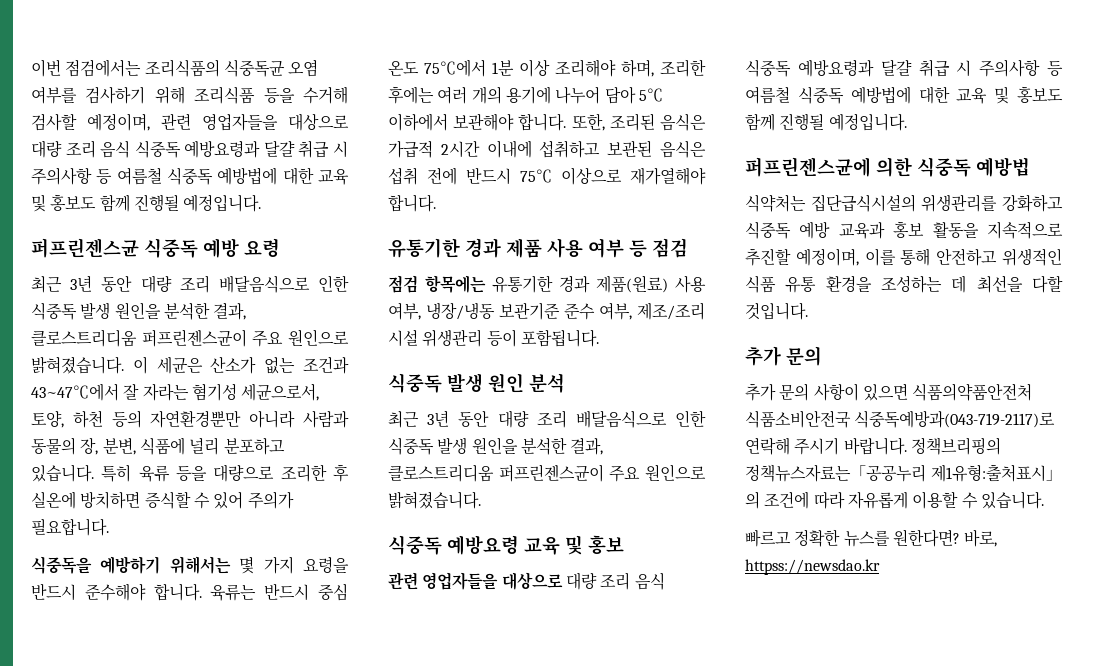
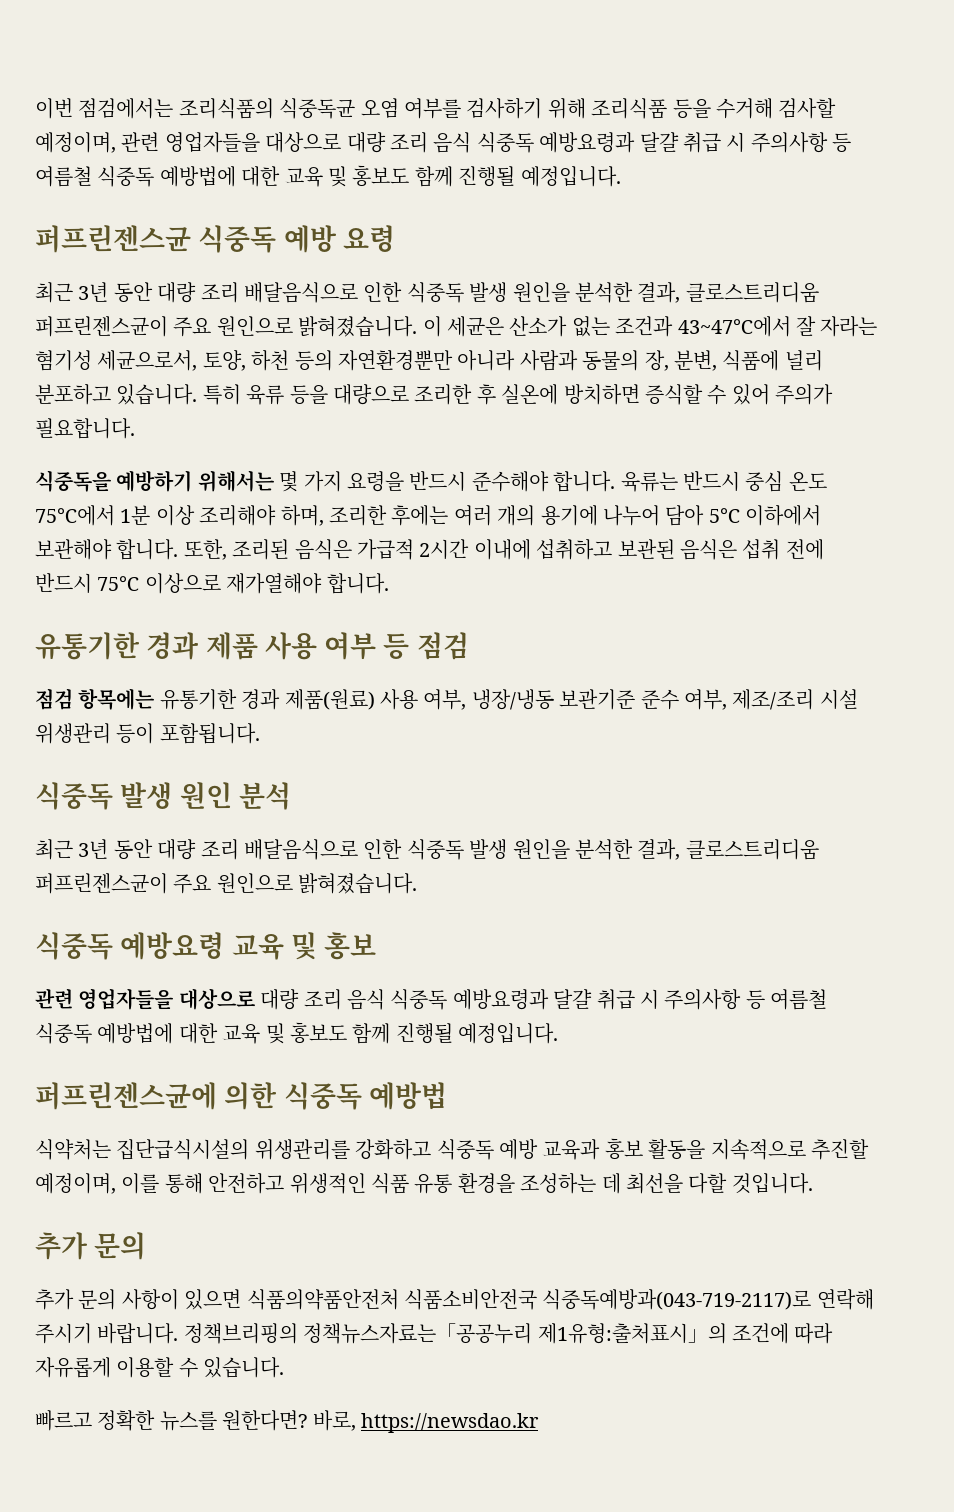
- 바로, httpss://newsdao.kr
+ 바로, https://newsdao.kr

